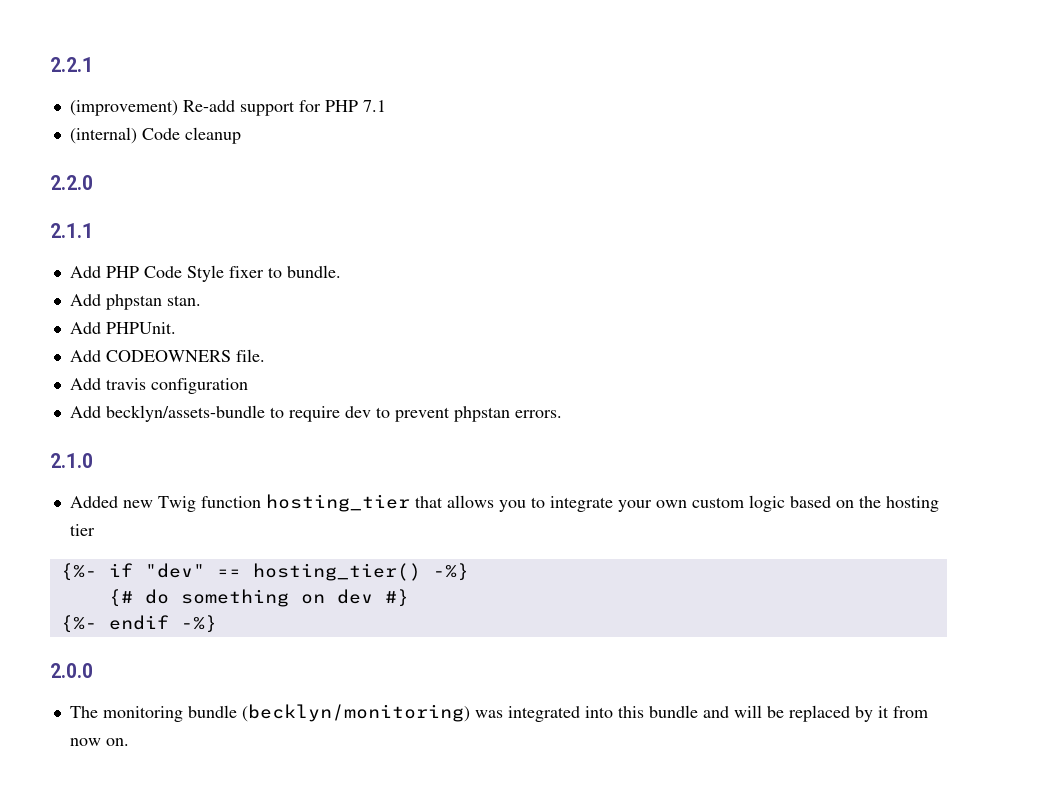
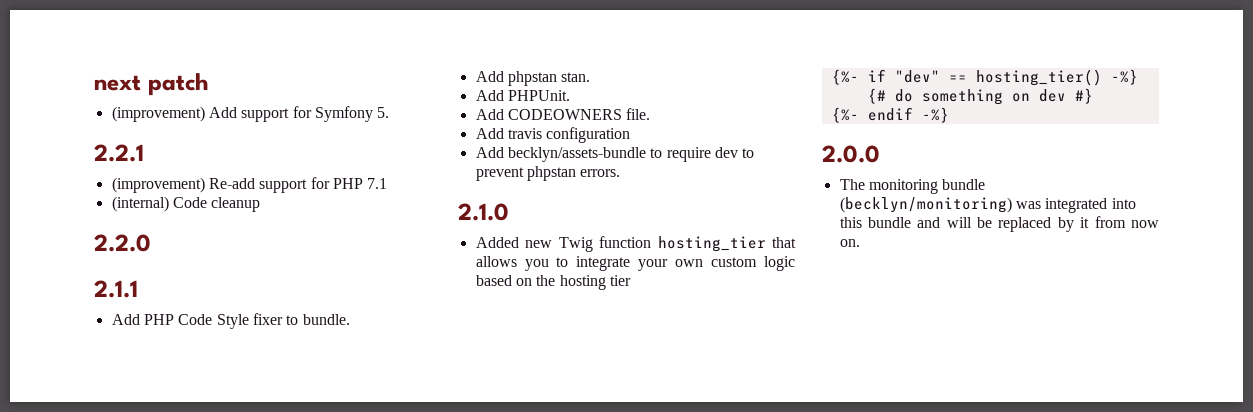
+ next patch
+ (improvement) Add support for Symfony 5.

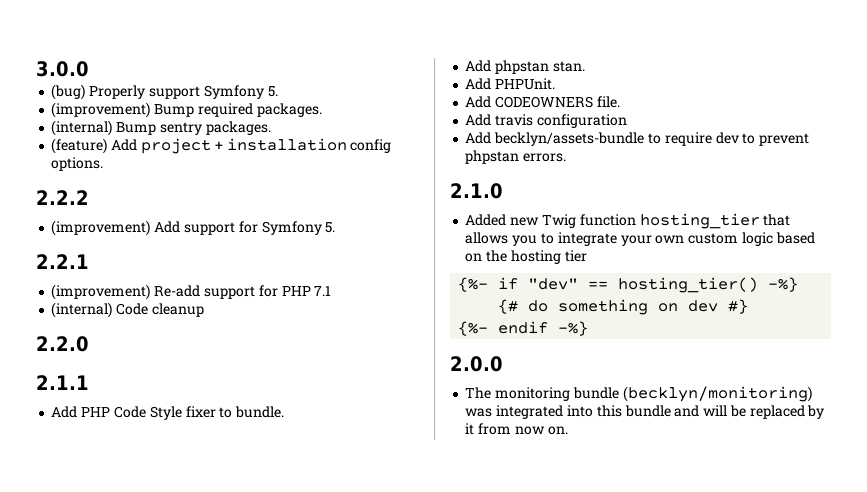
- next patch
+ 3.0.0
+ (bug) Properly support Symfony 5.
+ (improvement) Bump required packages.
+ (internal) Bump sentry packages.
+ (feature) Add project + installation config options.
+ 2.2.2

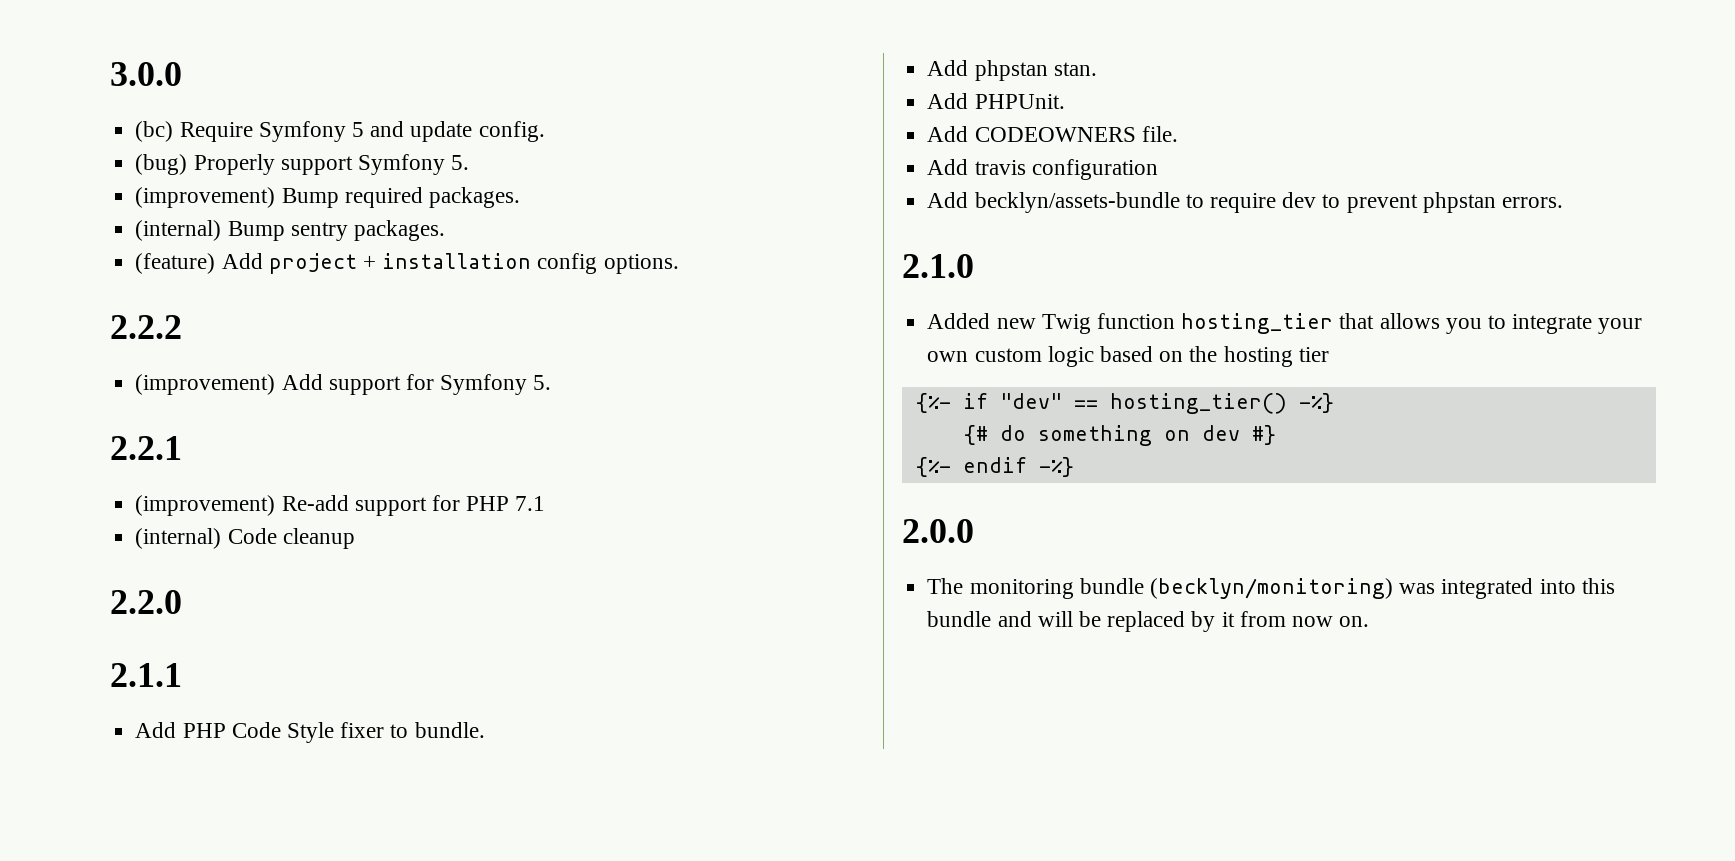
+ (bc) Require Symfony 5 and update config.

